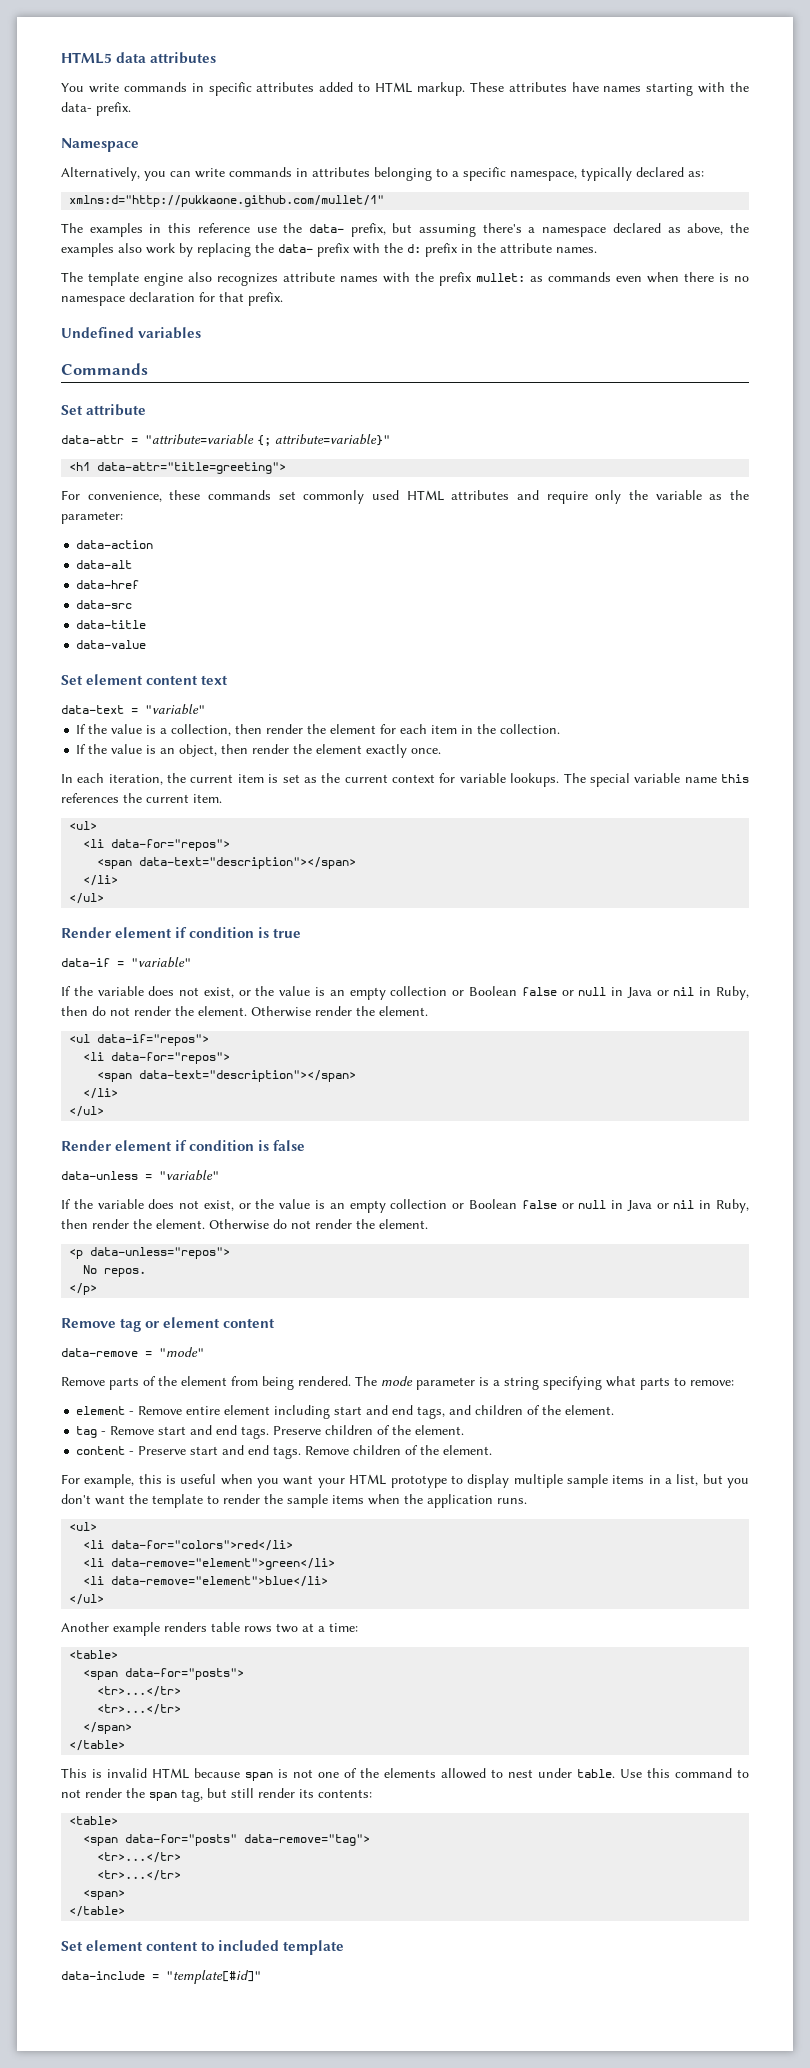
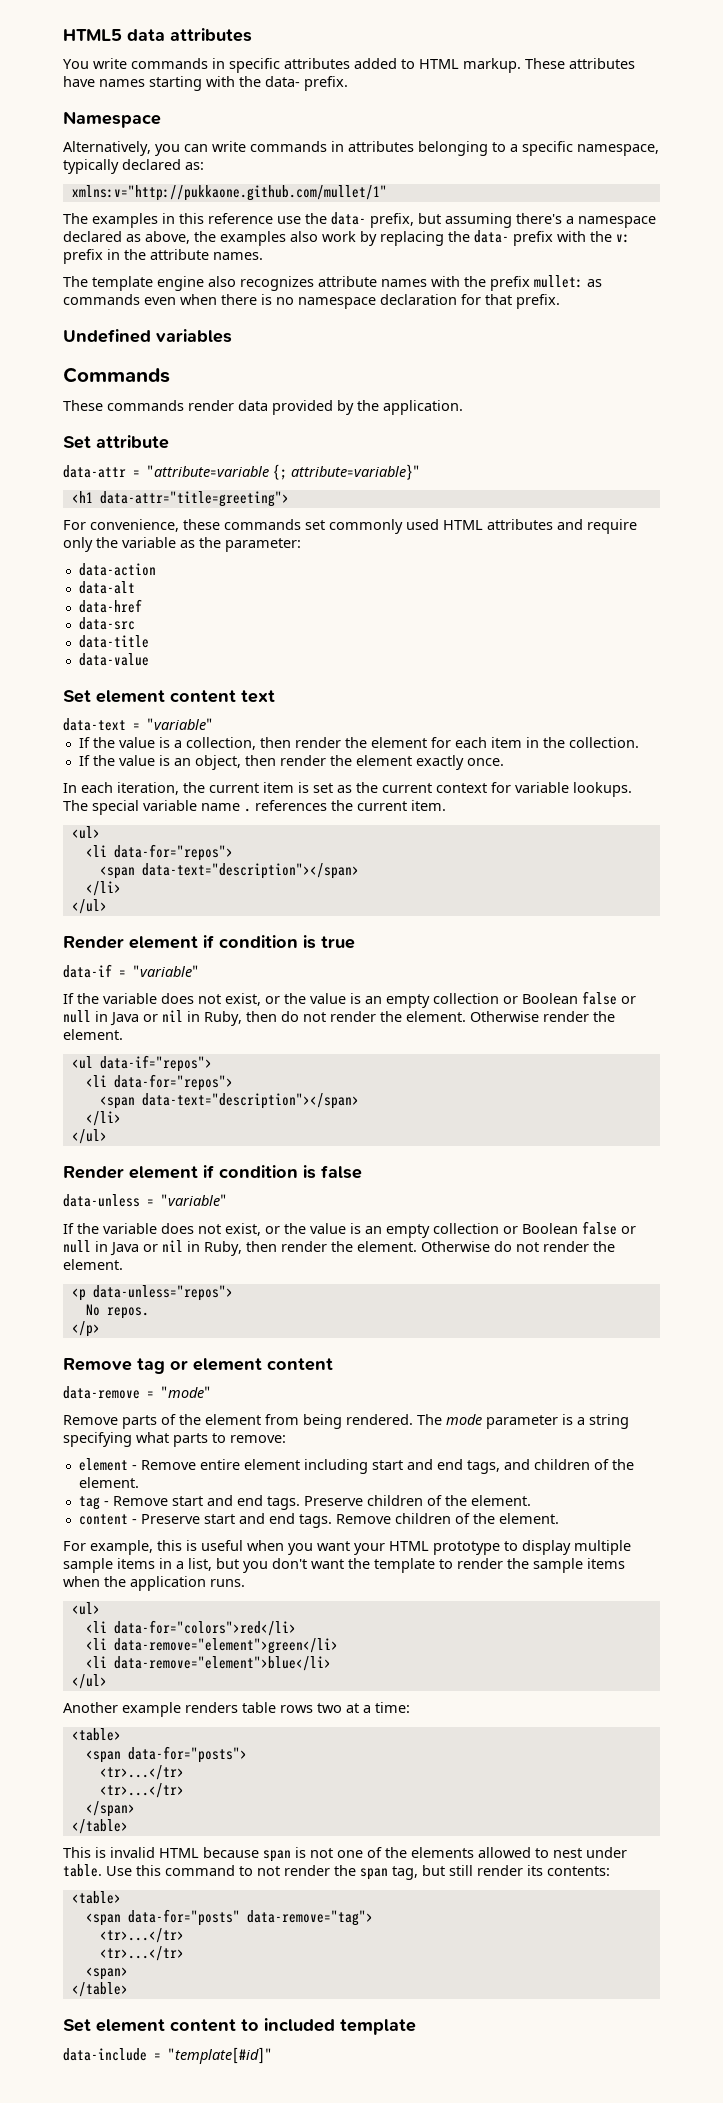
- xmlns:d="http://pukkaone.github.com/mullet/1"
+ xmlns:v="http://pukkaone.github.com/mullet/1"
- The examples in this reference use the data- prefix, but assuming there's a namespace declared as above, the examples also work by replacing the data- prefix with the d: prefix in the attribute names.
+ The examples in this reference use the data- prefix, but assuming there's a namespace declared as above, the examples also work by replacing the data- prefix with the v: prefix in the attribute names.
+ These commands render data provided by the application.
- The special variable name this references the current item.
+ The special variable name . references the current item.

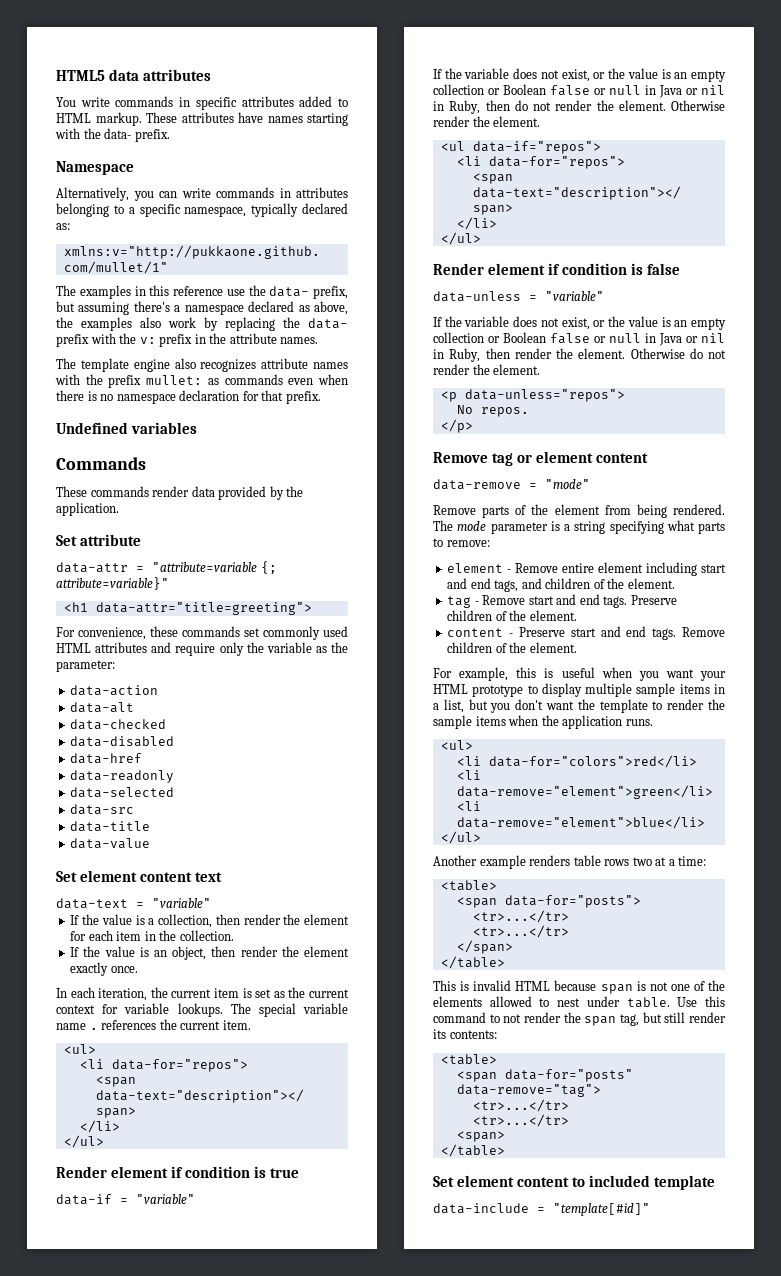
+ data-checked
+ data-disabled
+ data-readonly
+ data-selected

